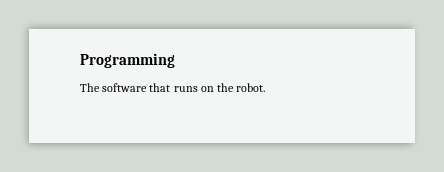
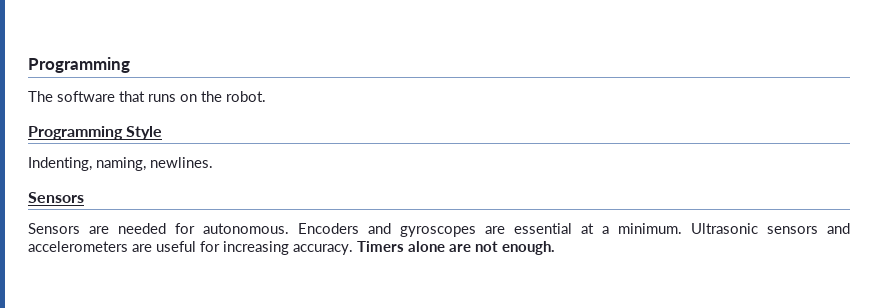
+ Programming Style
+ Indenting, naming, newlines.
+ Sensors
+ Sensors are needed for autonomous. Encoders and gyroscopes are essential at a minimum. Ultrasonic sensors and accelerometers are useful for increasing accuracy. Timers alone are not enough.

